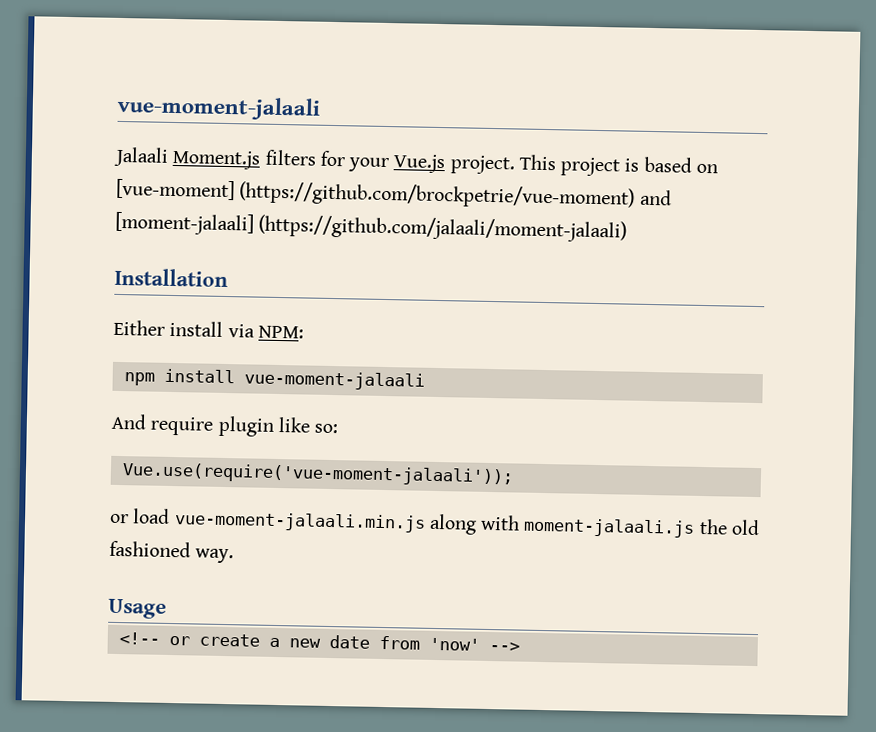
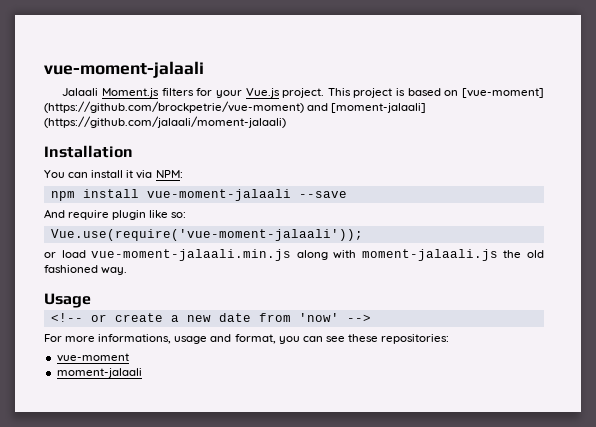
- Either install via NPM:
+ You can install it via NPM:
- npm install vue-moment-jalaali
+ npm install vue-moment-jalaali --save
+ For more informations, usage and format, you can see these repositories:
+ vue-moment
+ moment-jalaali

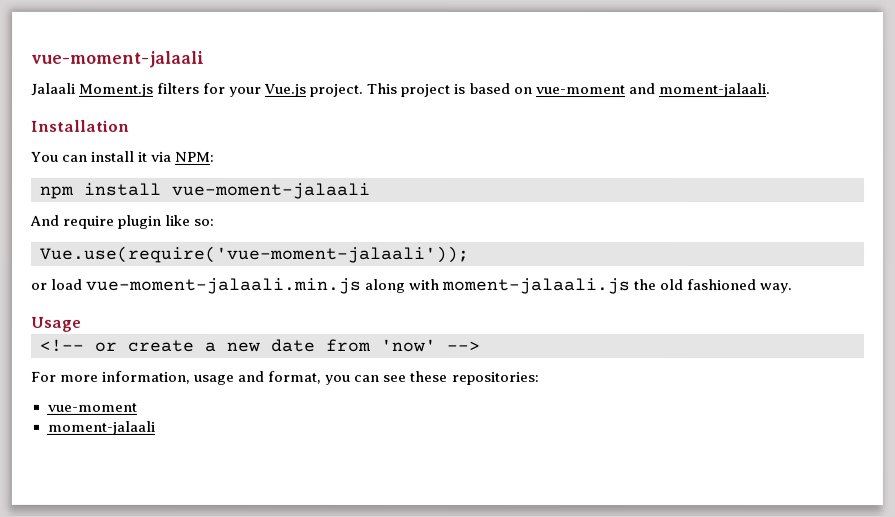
- This project is based on [vue-moment] (https://github.com/brockpetrie/vue-moment) and [moment-jalaali] (https://github.com/jalaali/moment-jalaali)
+ This project is based on vue-moment and moment-jalaali.
- npm install vue-moment-jalaali --save
+ npm install vue-moment-jalaali
- For more informations, usage and format, you can see these repositories:
+ For more information, usage and format, you can see these repositories:

